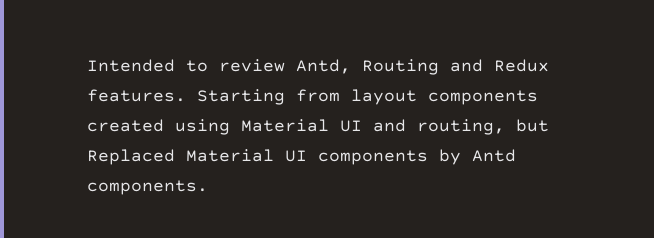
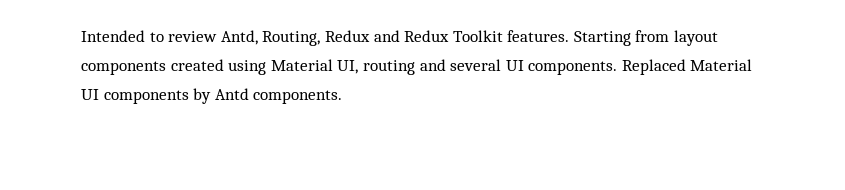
- Intended to review Antd, Routing and Redux features.
+ Intended to review Antd, Routing, Redux and Redux Toolkit features.
- Starting from layout components created using Material UI and routing, but Replaced Material UI components by Antd components.
+ Starting from layout components created using Material UI, routing and several UI components. Replaced Material UI components by Antd components.

